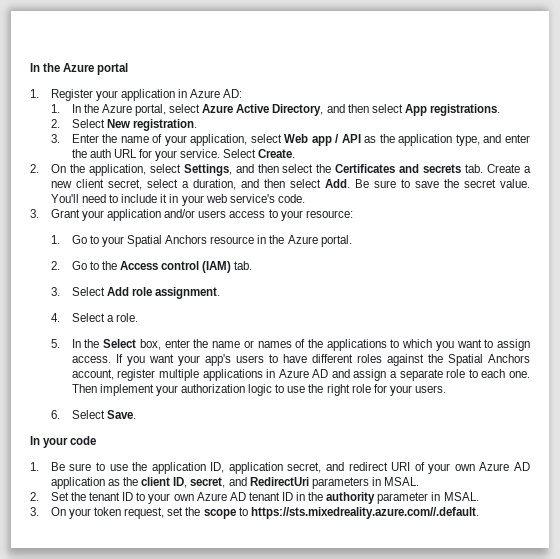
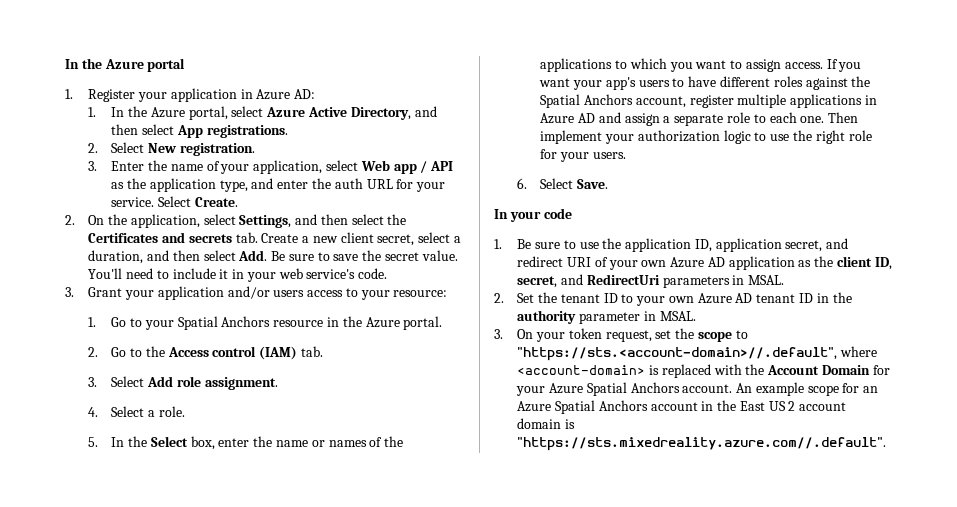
- 3. On your token request, set the scope to https://sts.mixedreality.azure.com//.default.
+ 3. On your token request, set the scope to "https://sts.<account-domain>//.default", where <account-domain> is replaced with the Account Domain for your Azure Spatial Anchors account. An example scope for an Azure Spatial Anchors account in the East US 2 account domain is "https://sts.mixedreality.azure.com//.default".

